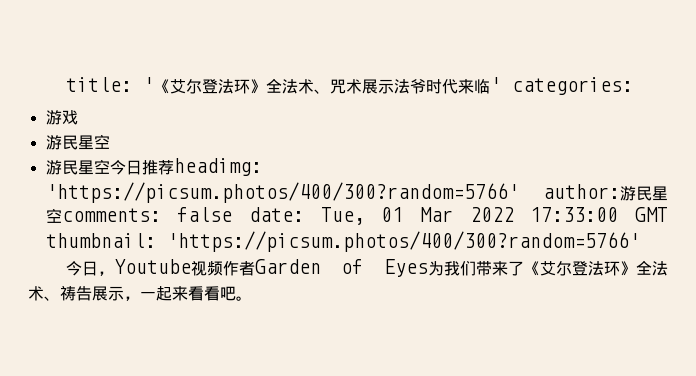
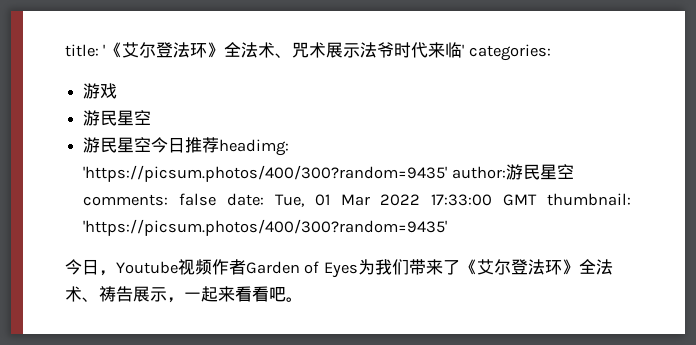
- 游民星空今日推荐headimg: 'https://picsum.photos/400/300?random=5766' author:游民星空comments: false date: Tue, 01 Mar 2022 17:33:00 GMT thumbnail: 'https://picsum.photos/400/300?random=5766'
+ 游民星空今日推荐headimg: 'https://picsum.photos/400/300?random=9435' author:游民星空comments: false date: Tue, 01 Mar 2022 17:33:00 GMT thumbnail: 'https://picsum.photos/400/300?random=9435'

